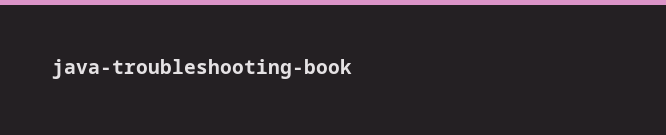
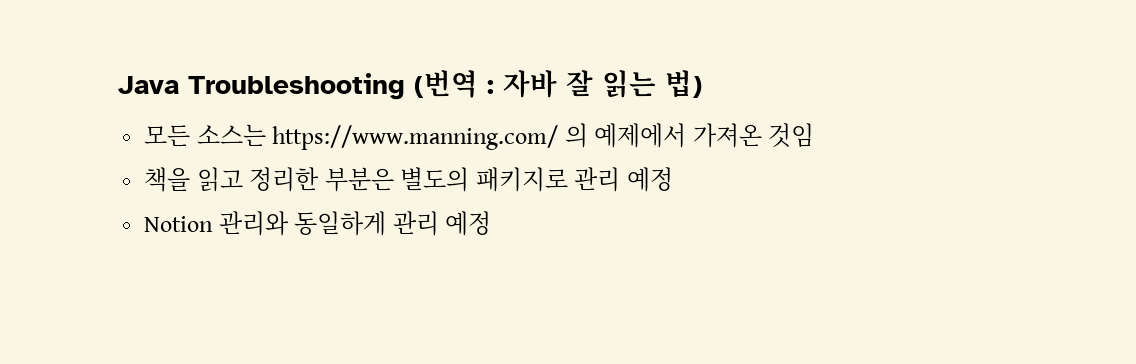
- java-troubleshooting-book
+ Java Troubleshooting (번역 : 자바 잘 읽는 법)
+ 모든 소스는 https://www.manning.com/ 의 예제에서 가져온 것임
+ 책을 읽고 정리한 부분은 별도의 패키지로 관리 예정
+ Notion 관리와 동일하게 관리 예정

